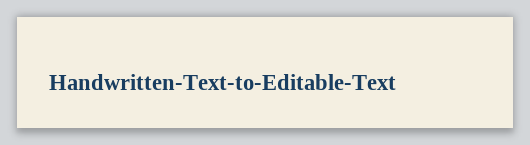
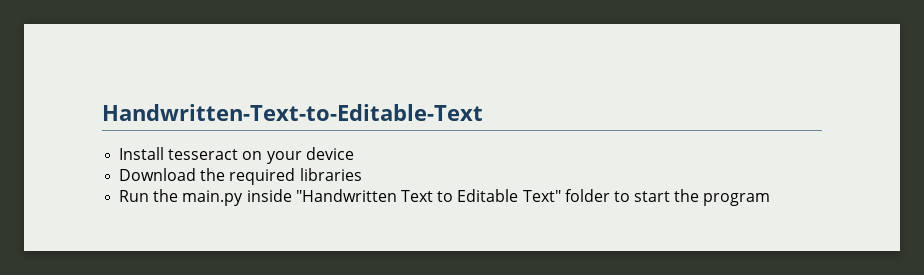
+ Install tesseract on your device
+ Download the required libraries
+ Run the main.py inside "Handwritten Text to Editable Text" folder to start the program

